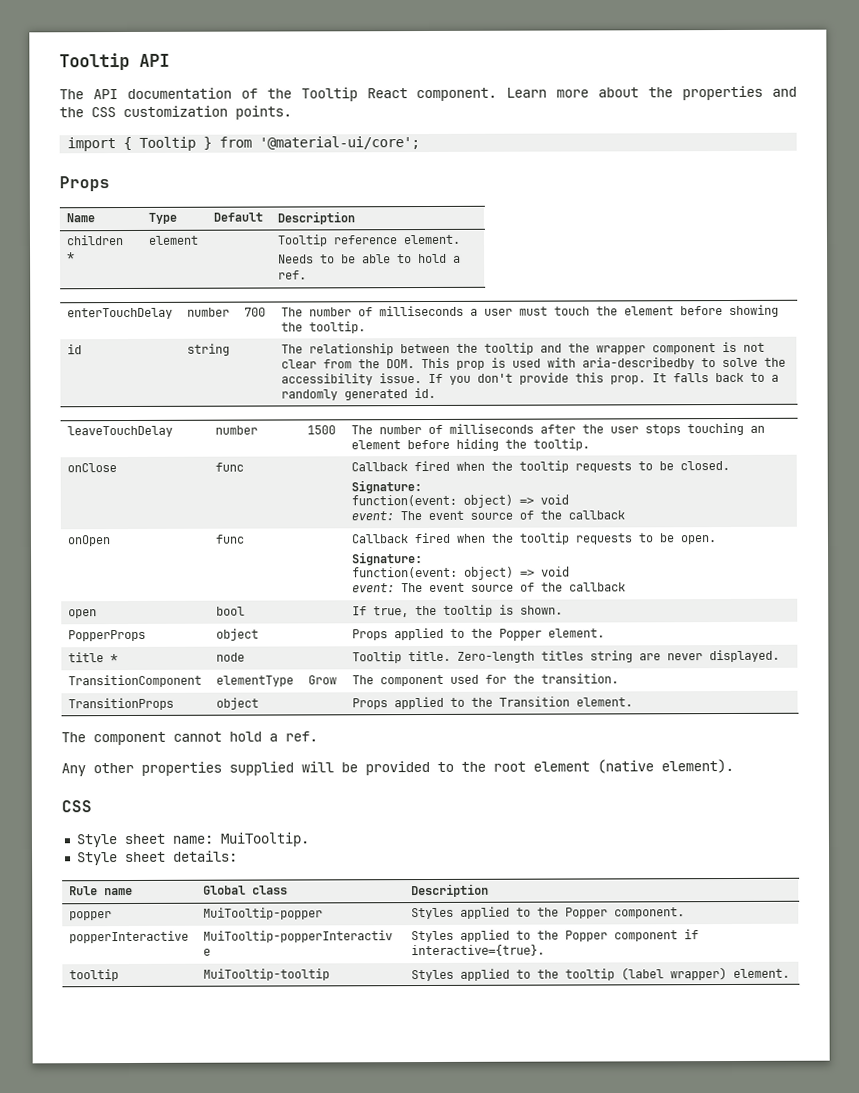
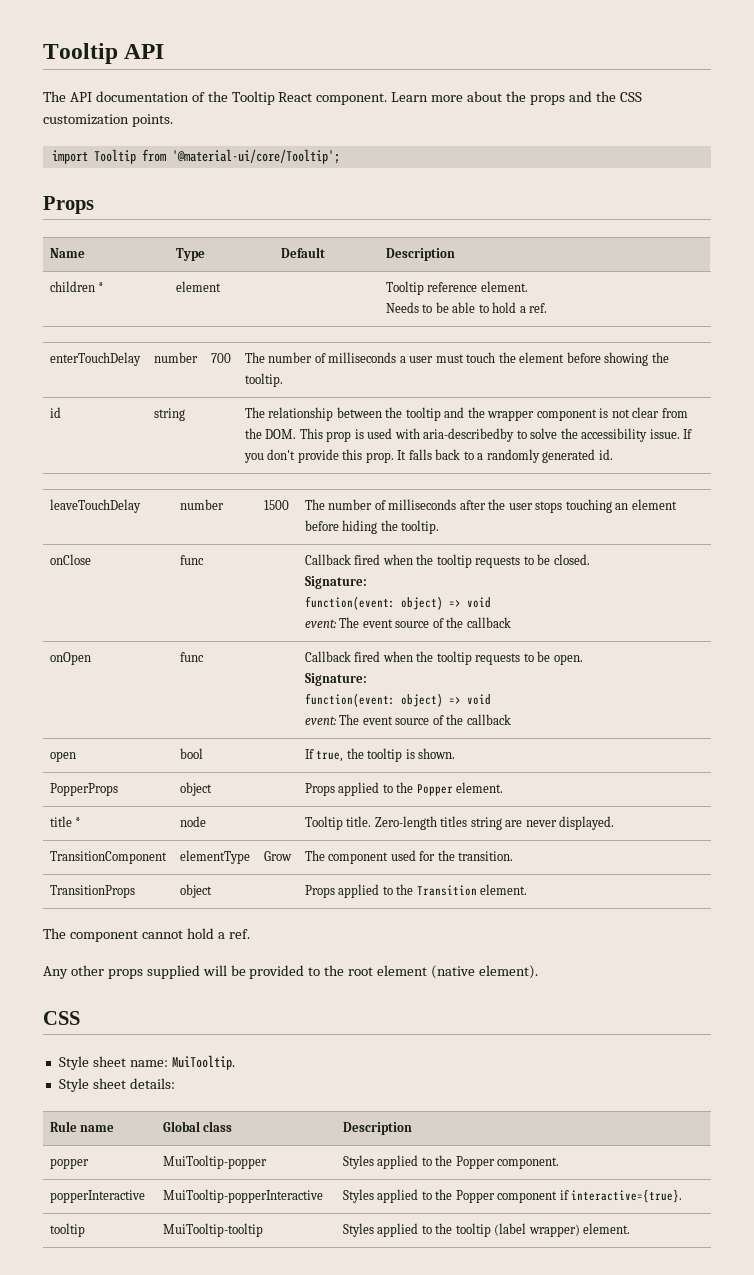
- Learn more about the properties and the CSS customization points.
+ Learn more about the props and the CSS customization points.
- import { Tooltip } from '@material-ui/core';
+ import Tooltip from '@material-ui/core/Tooltip';
- Any other properties supplied will be provided to the root element (native element).
+ Any other props supplied will be provided to the root element (native element).

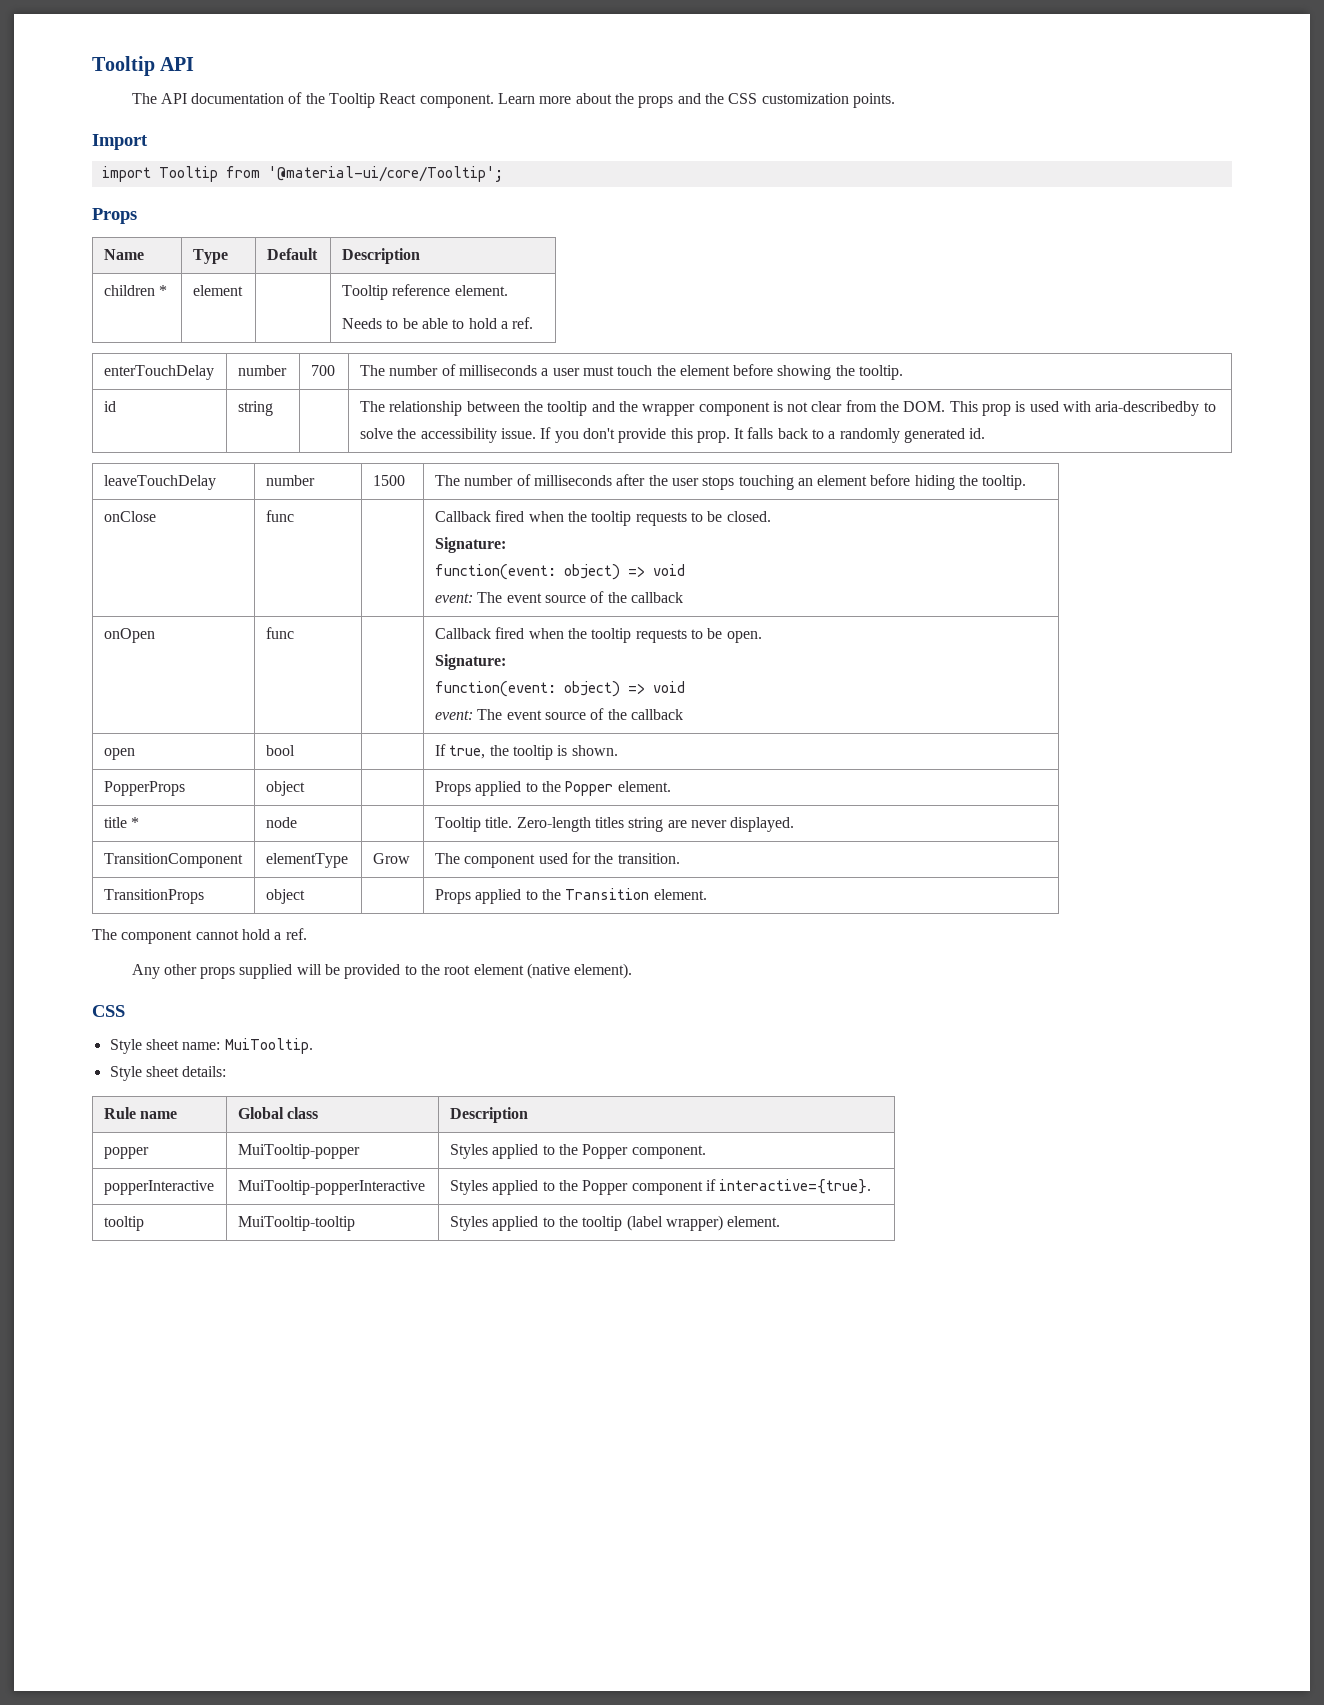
+ Import

